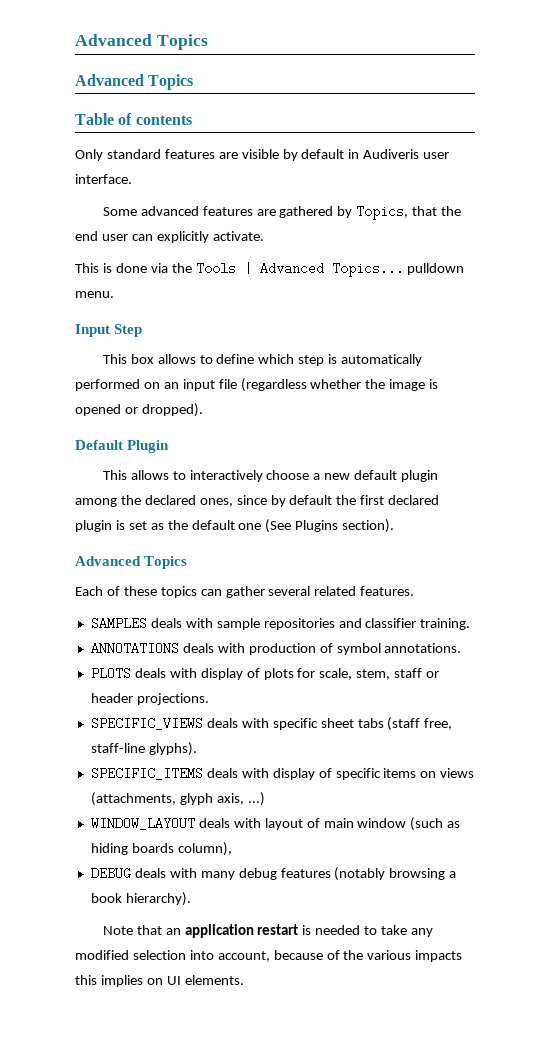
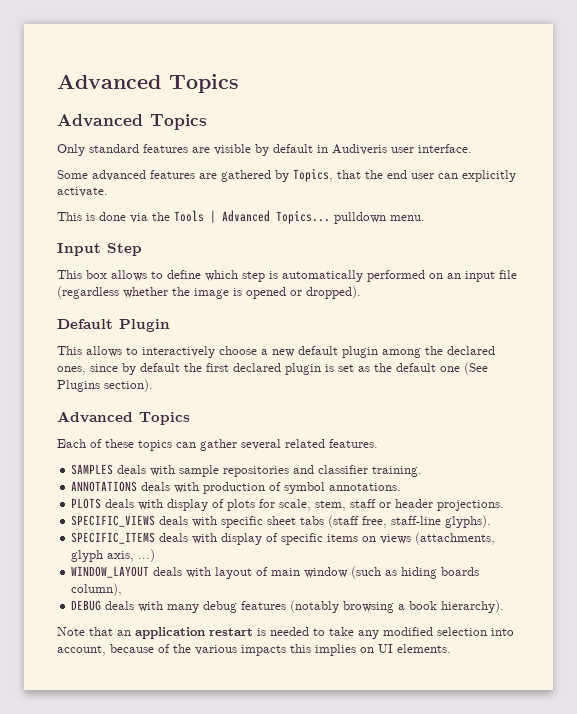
- Table of contents

